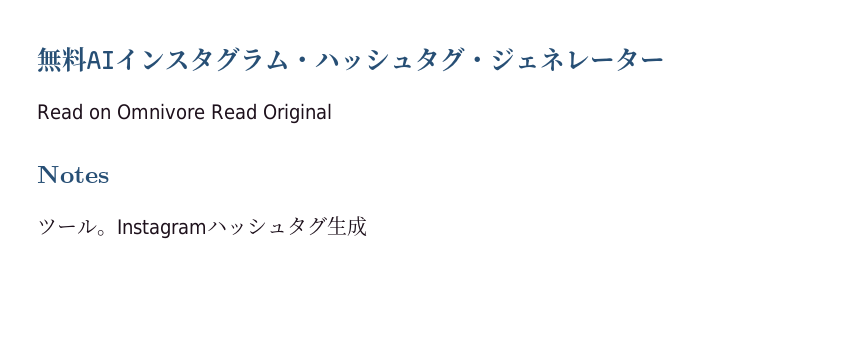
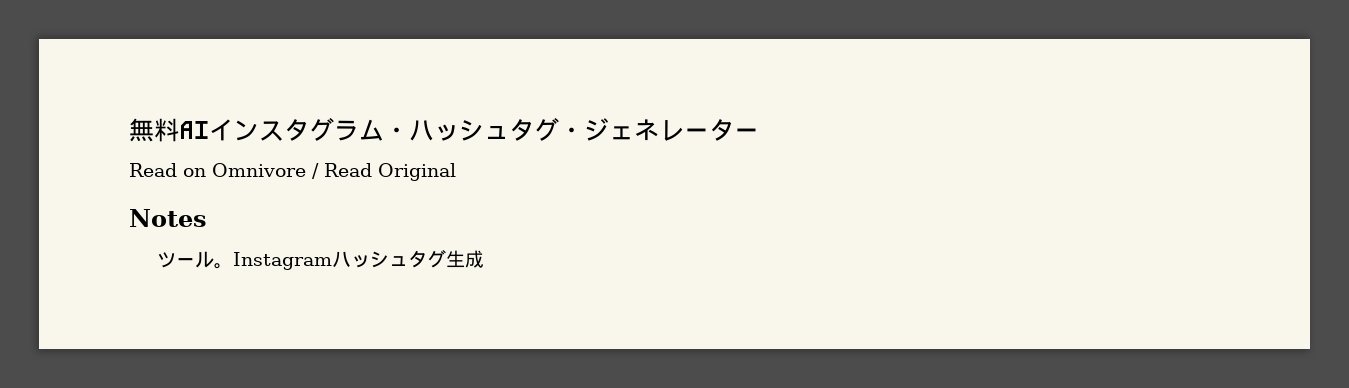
- Read on Omnivore Read Original
+ Read on Omnivore / Read Original

